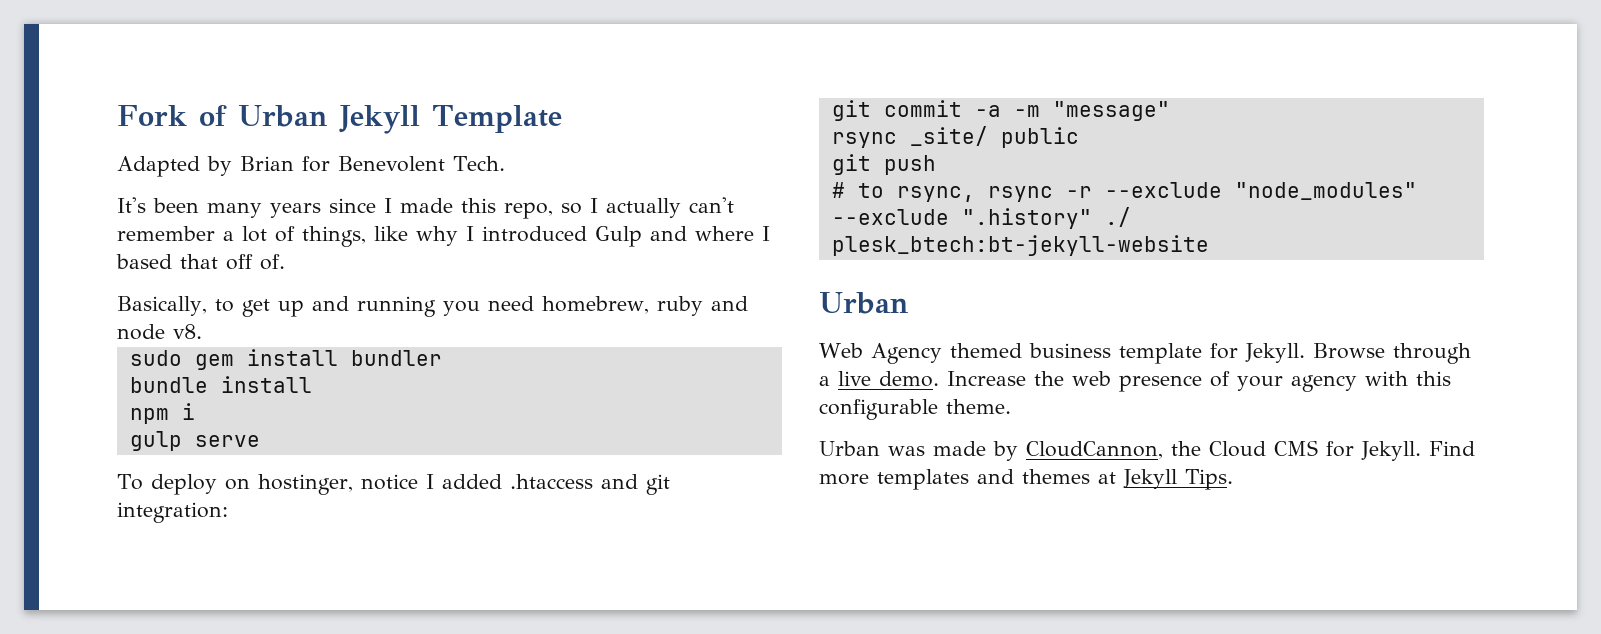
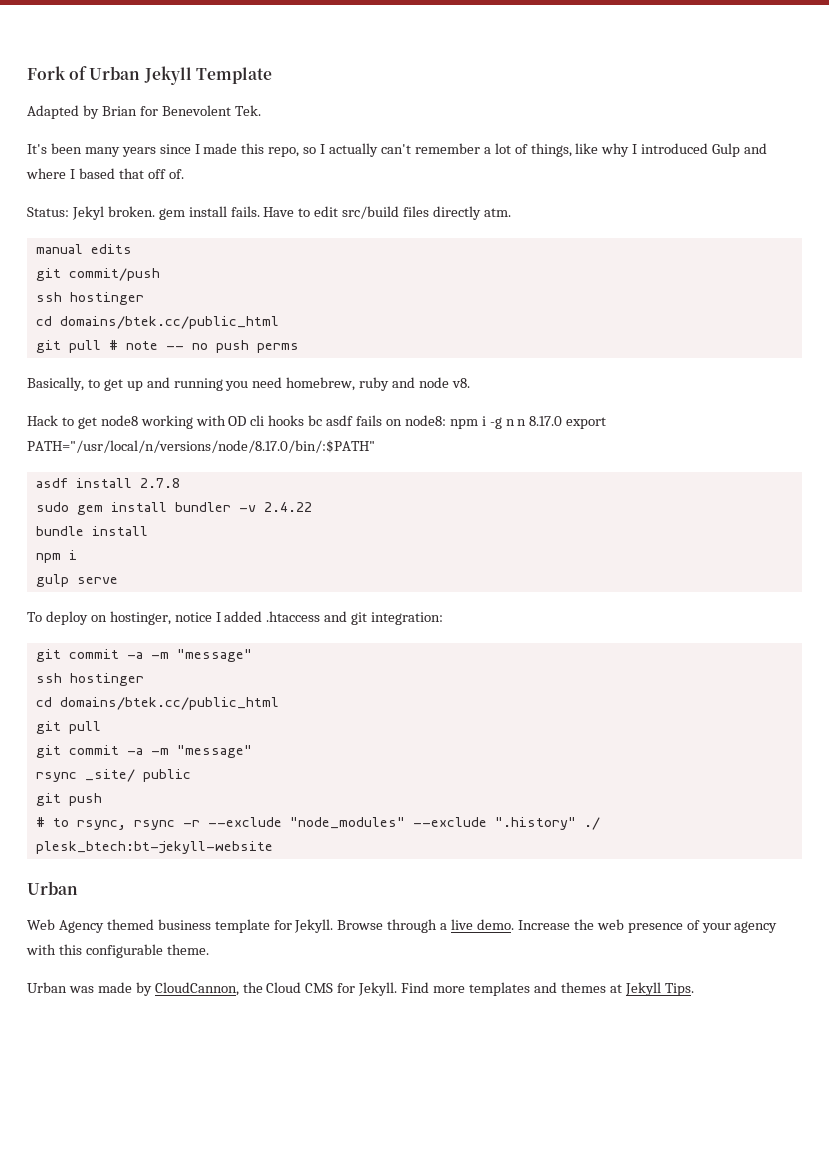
- Adapted by Brian for Benevolent Tech.
+ Adapted by Brian for Benevolent Tek.
+ Status: Jekyl broken. gem install fails. Have to edit src/build files directly atm.
+ manual edits
+ git commit/push
+ ssh hostinger
+ cd domains/btek.cc/public_html
+ git pull # note -- no push perms
+ Hack to get node8 working with OD cli hooks bc asdf fails on node8: npm i -g n n 8.17.0 export PATH="/usr/local/n/versions/node/8.17.0/bin/:$PATH"
+ asdf install 2.7.8
- sudo gem install bundler
+ sudo gem install bundler -v 2.4.22
  To deploy on hostinger, notice I added .htaccess and git integration:
+ git commit -a -m "message"
+ ssh hostinger
+ cd domains/btek.cc/public_html
+ git pull

